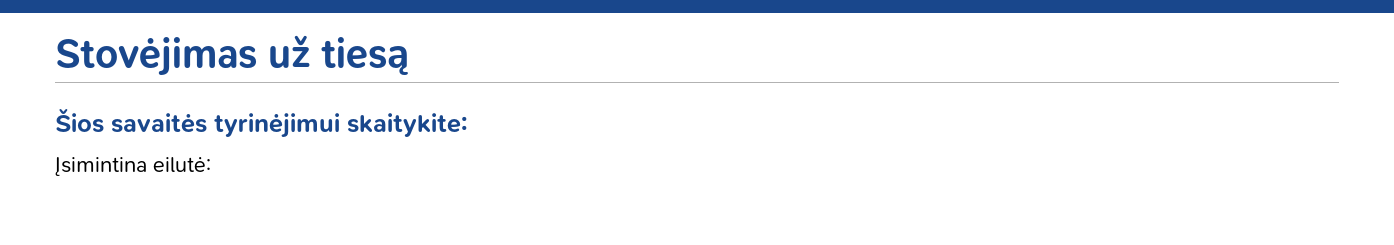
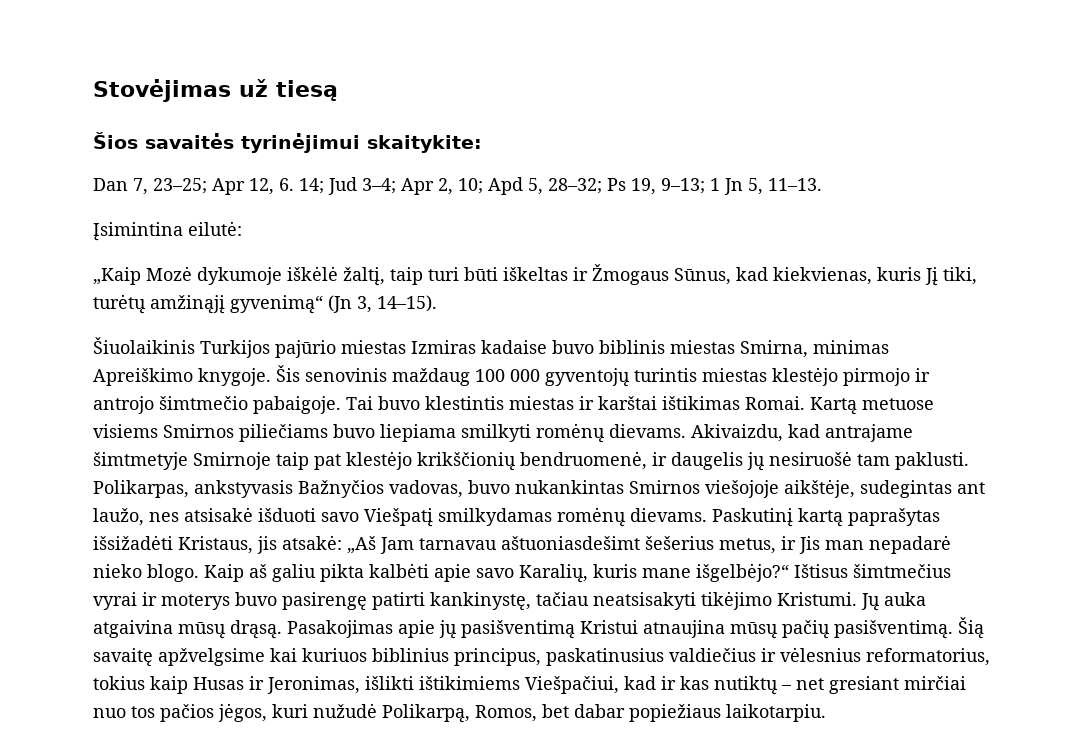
+ Dan 7, 23–25; Apr 12, 6. 14; Jud 3–4; Apr 2, 10; Apd 5, 28–32; Ps 19, 9–13; 1 Jn 5, 11–13.
  Įsimintina eilutė:
+ „Kaip Mozė dykumoje iškėlė žaltį, taip turi būti iškeltas ir Žmogaus Sūnus, kad kiekvienas, kuris Jį tiki, turėtų amžinąjį gyvenimą“ (Jn 3, 14–15).
+ Šiuolaikinis Turkijos pajūrio miestas Izmiras kadaise buvo biblinis miestas Smirna, minimas Apreiškimo knygoje. Šis senovinis maždaug 100 000 gyventojų turintis miestas klestėjo pirmojo ir antrojo šimtmečio pabaigoje. Tai buvo klestintis miestas ir karštai ištikimas Romai. Kartą metuose visiems Smirnos piliečiams buvo liepiama smilkyti romėnų dievams. Akivaizdu, kad antrajame šimtmetyje Smirnoje taip pat klestėjo krikščionių bendruomenė, ir daugelis jų nesiruošė tam paklusti. Polikarpas, ankstyvasis Bažnyčios vadovas, buvo nukankintas Smirnos viešojoje aikštėje, sudegintas ant laužo, nes atsisakė išduoti savo Viešpatį smilkydamas romėnų dievams. Paskutinį kartą paprašytas išsižadėti Kristaus, jis atsakė: „Aš Jam tarnavau aštuoniasdešimt šešerius metus, ir Jis man nepadarė nieko blogo. Kaip aš galiu pikta kalbėti apie savo Karalių, kuris mane išgelbėjo?“ Ištisus šimtmečius vyrai ir moterys buvo pasirengę patirti kankinystę, tačiau neatsisakyti tikėjimo Kristumi. Jų auka atgaivina mūsų drąsą. Pasakojimas apie jų pasišventimą Kristui atnaujina mūsų pačių pasišventimą. Šią savaitę apžvelgsime kai kuriuos biblinius principus, paskatinusius valdiečius ir vėlesnius reformatorius, tokius kaip Husas ir Jeronimas, išlikti ištikimiems Viešpačiui, kad ir kas nutiktų – net gresiant mirčiai nuo tos pačios jėgos, kuri nužudė Polikarpą, Romos, bet dabar popiežiaus laikotarpiu.

